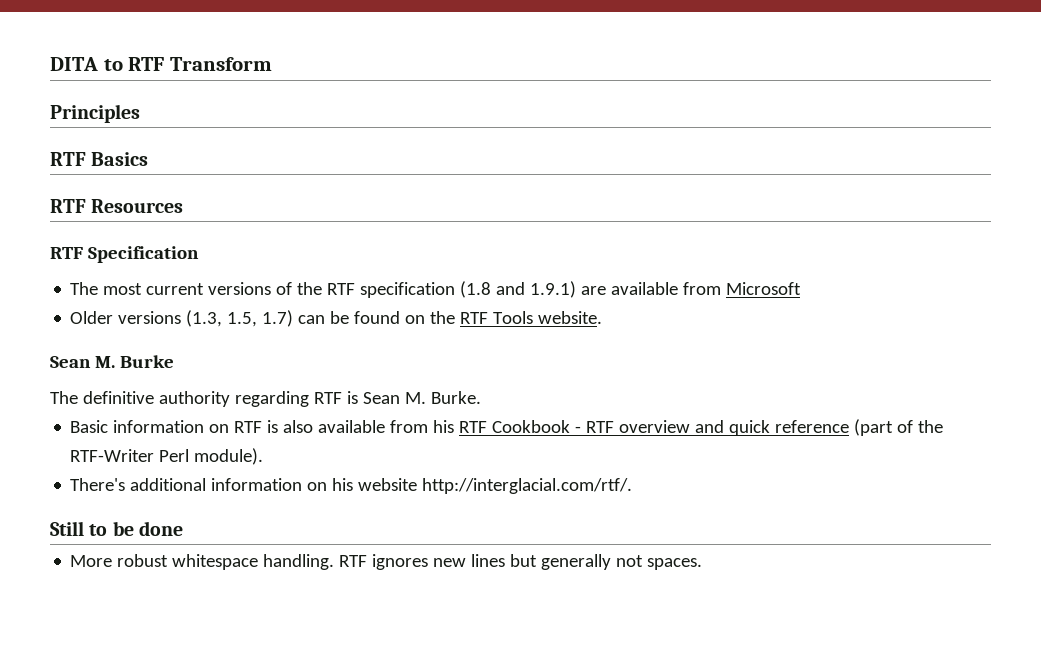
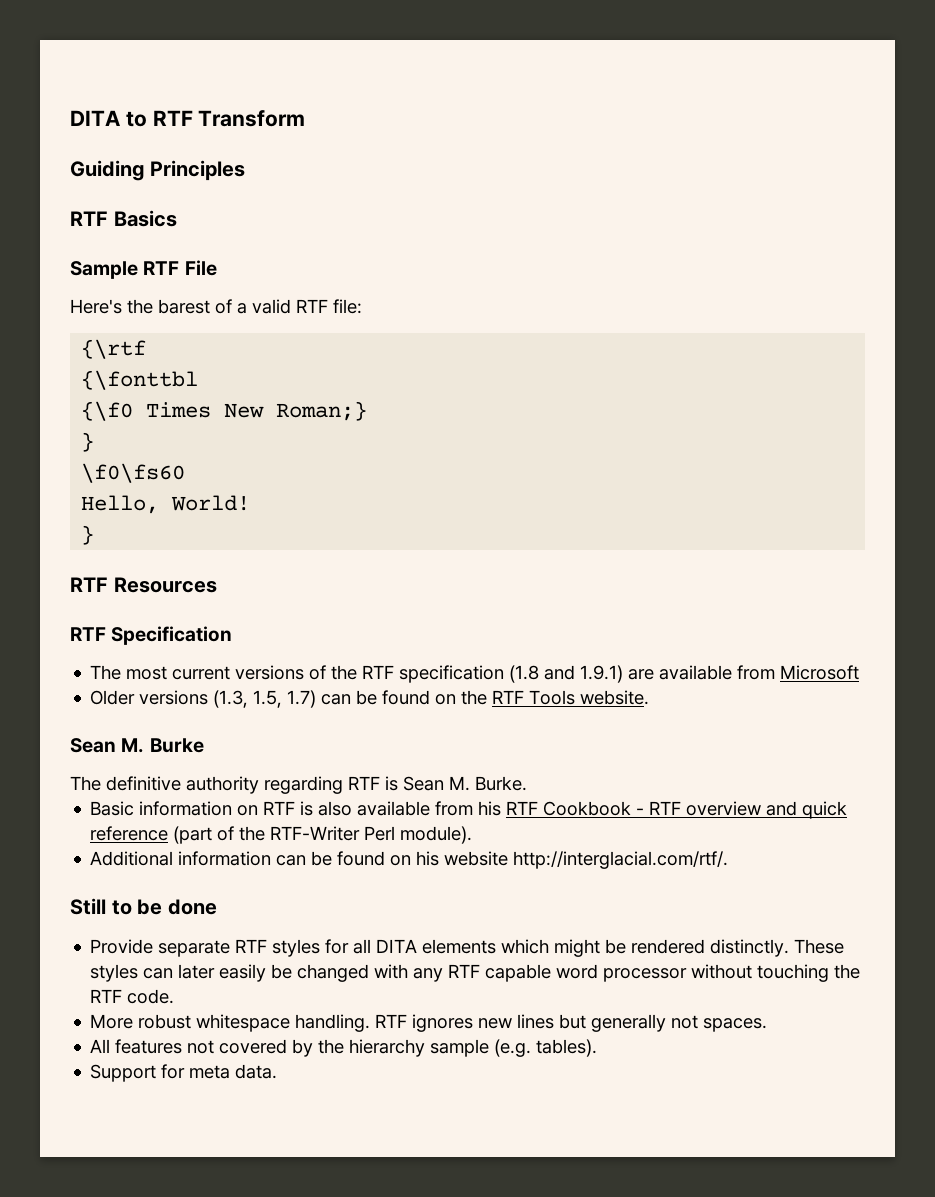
- Principles
+ Guiding Principles
+ Sample RTF File
+ Here's the barest of a valid RTF file:
+ {\rtf
+ {\fonttbl
+ {\f0 Times New Roman;}
+ }
+ \f0\fs60
+ Hello, World!
+ }
- There's additional information on his website http://interglacial.com/rtf/.
+ Additional information can be found on his website http://interglacial.com/rtf/.
+ Provide separate RTF styles for all DITA elements which might be rendered distinctly. These styles can later easily be changed with any RTF capable word processor without touching the RTF code.
+ All features not covered by the hierarchy sample (e.g. tables).
+ Support for meta data.

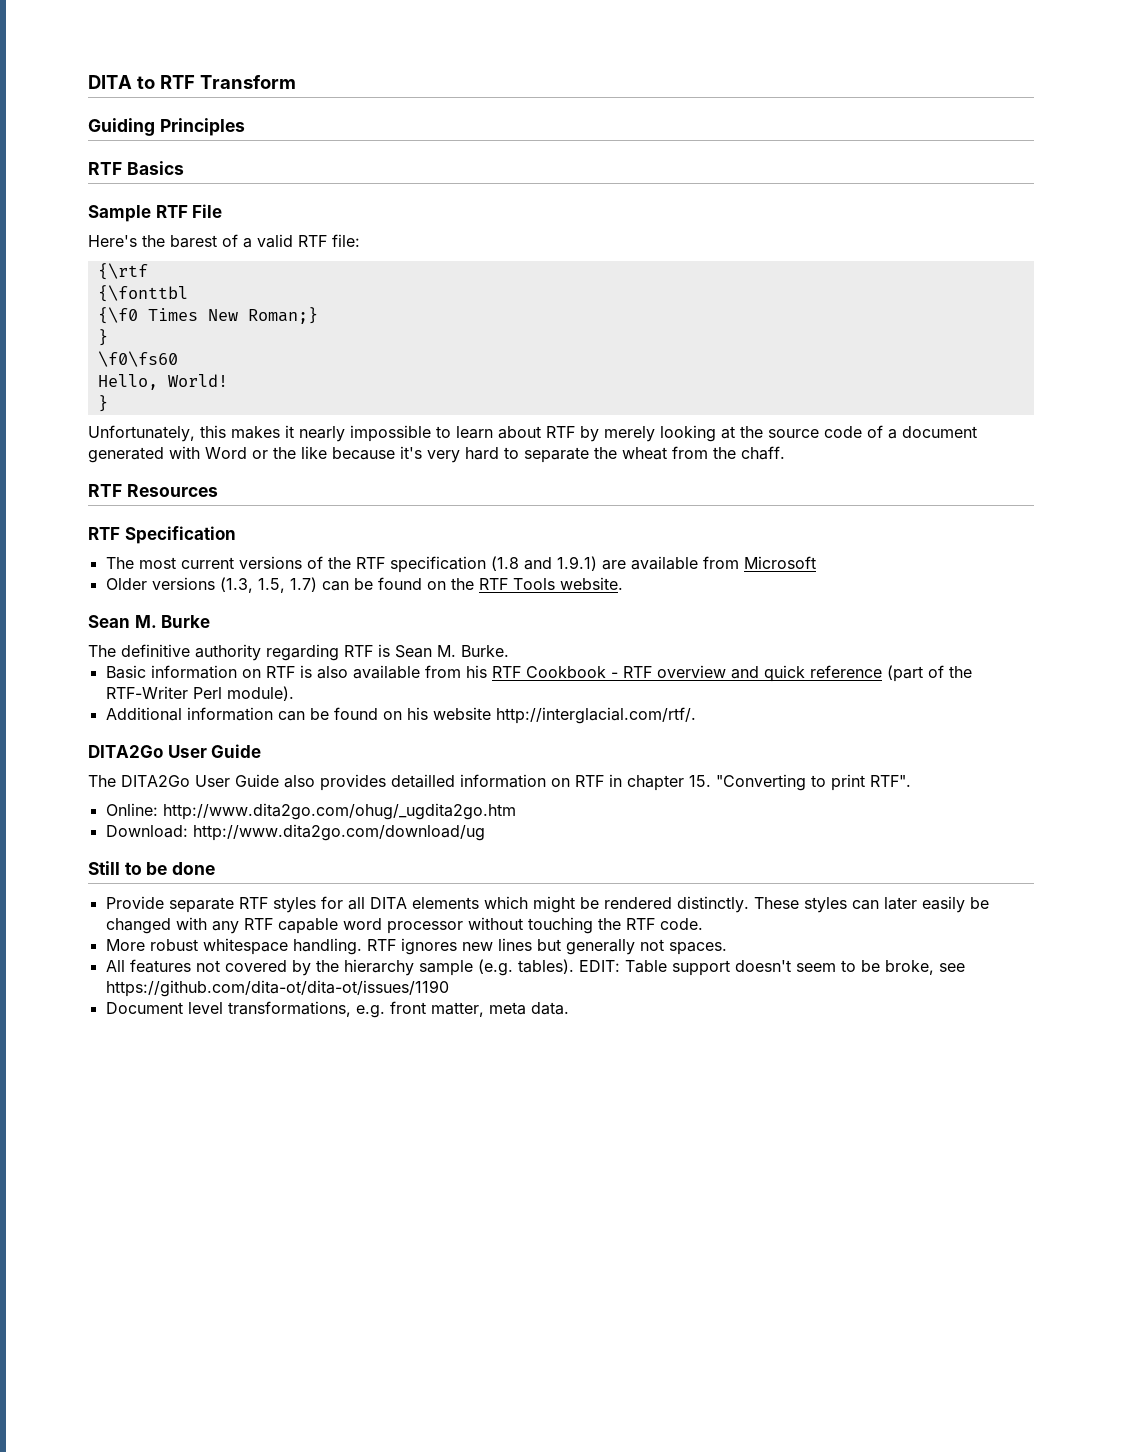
+ Unfortunately, this makes it nearly impossible to learn about RTF by merely looking at the source code of a document generated with Word or the like because it's very hard to separate the wheat from the chaff.
  Additional information can be found on his website http://interglacial.com/rtf/.
+ DITA2Go User Guide
+ The DITA2Go User Guide also provides detailled information on RTF in chapter 15. "Converting to print RTF".
+ Online: http://www.dita2go.com/ohug/_ugdita2go.htm
+ Download: http://www.dita2go.com/download/ug
- All features not covered by the hierarchy sample (e.g. tables).
- Support for meta data.
+ All features not covered by the hierarchy sample (e.g. tables). EDIT: Table support doesn't seem to be broke, see https://github.com/dita-ot/dita-ot/issues/1190
+ Document level transformations, e.g. front matter, meta data.

